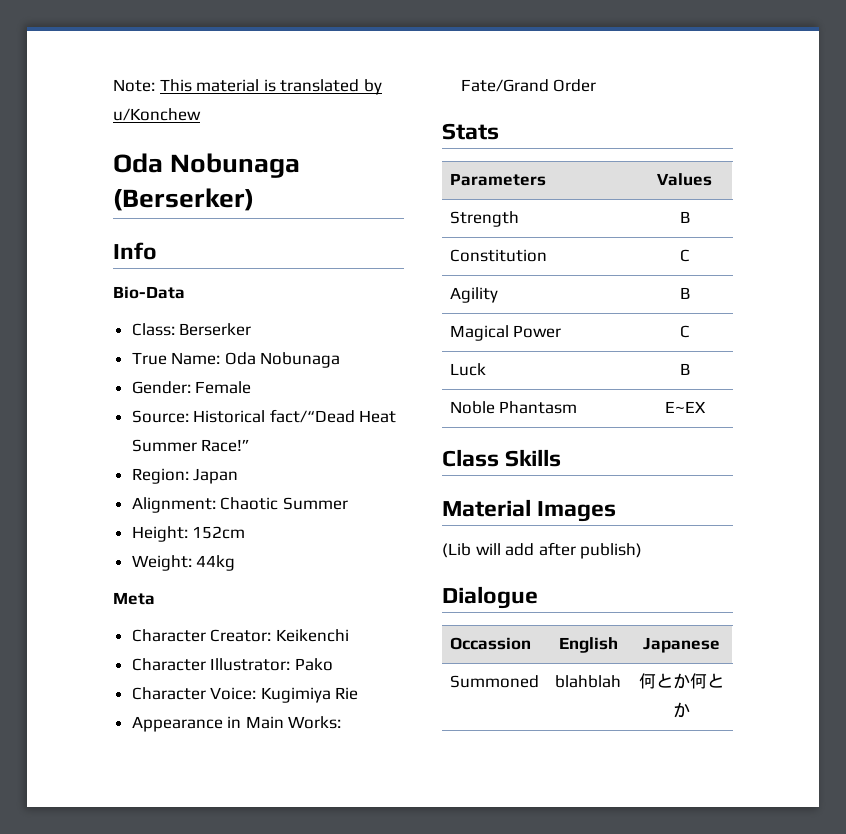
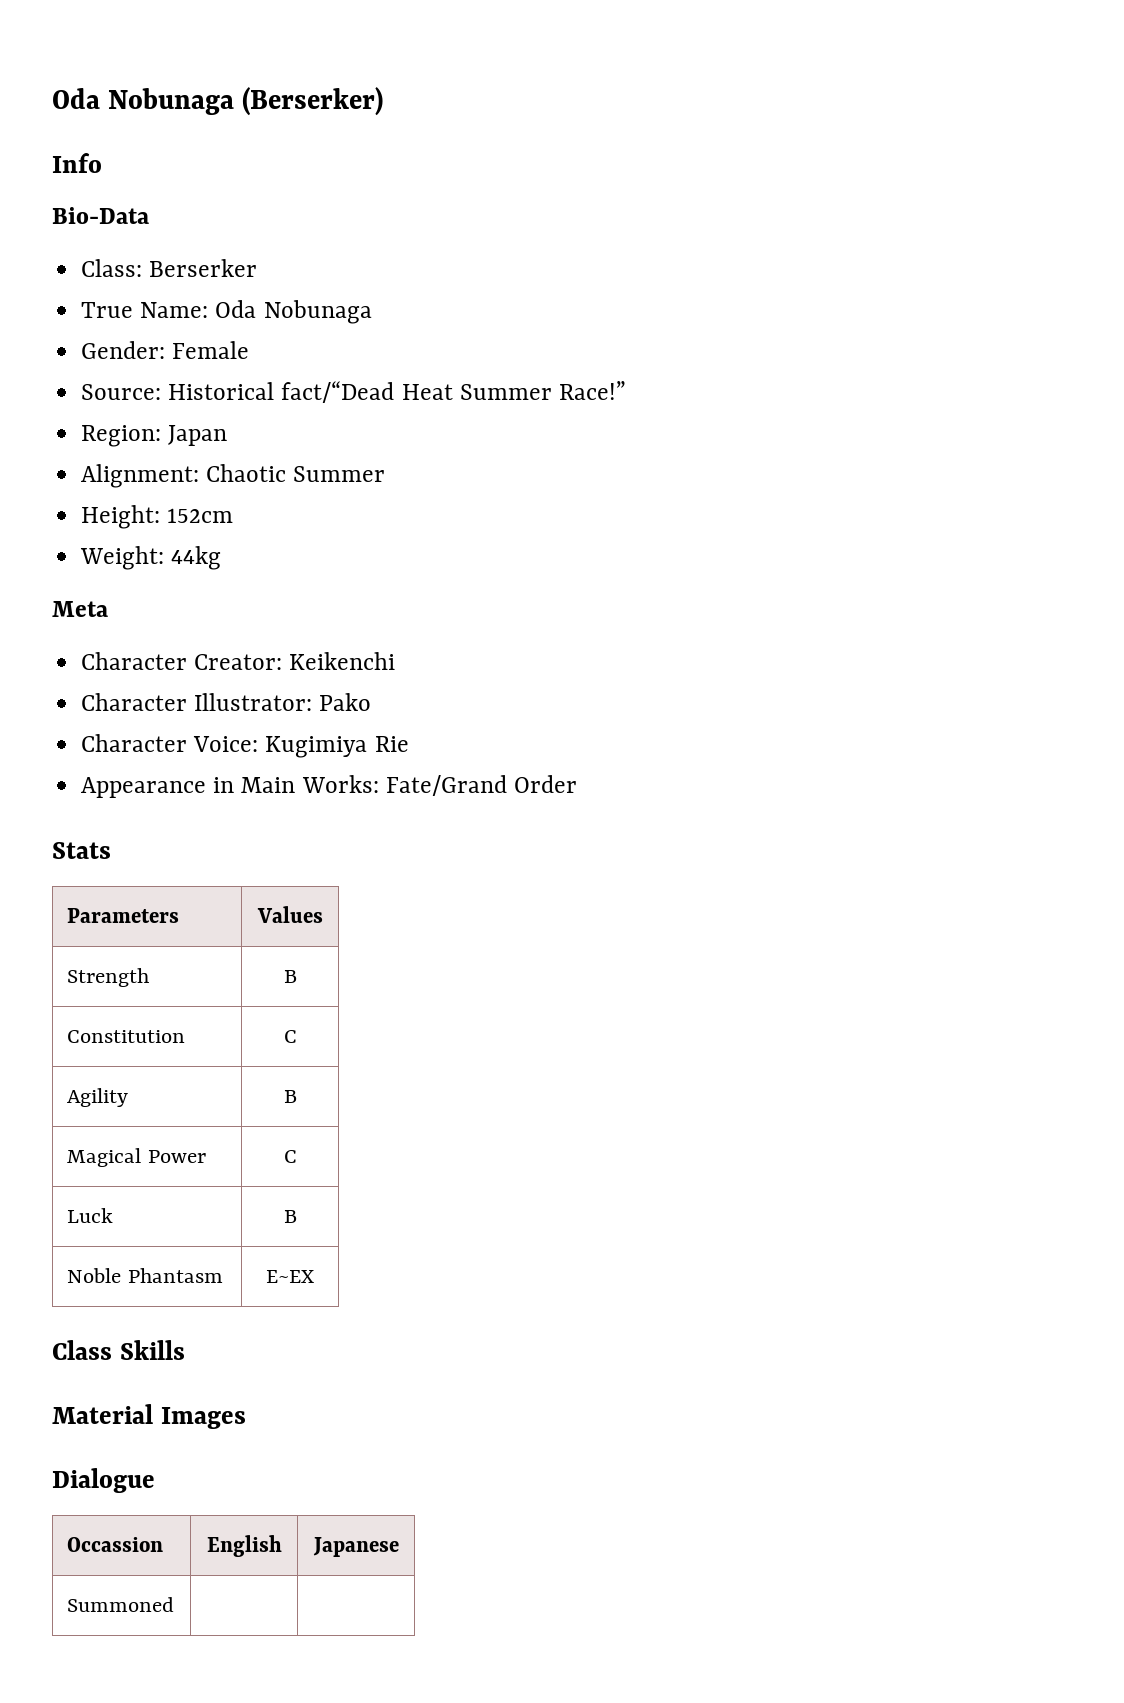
- Note: This material is translated by u/Konchew
- (Lib will add after publish)
- Summoned | blahblah | 何とか何とか
+ Summoned | |

